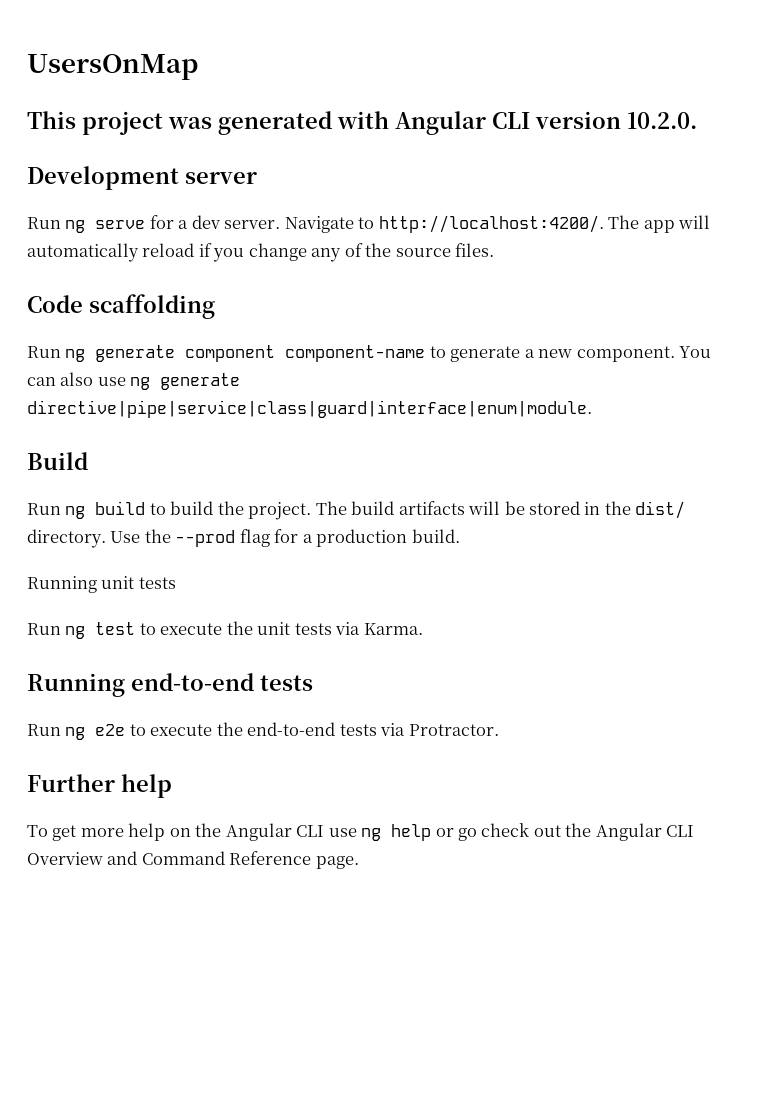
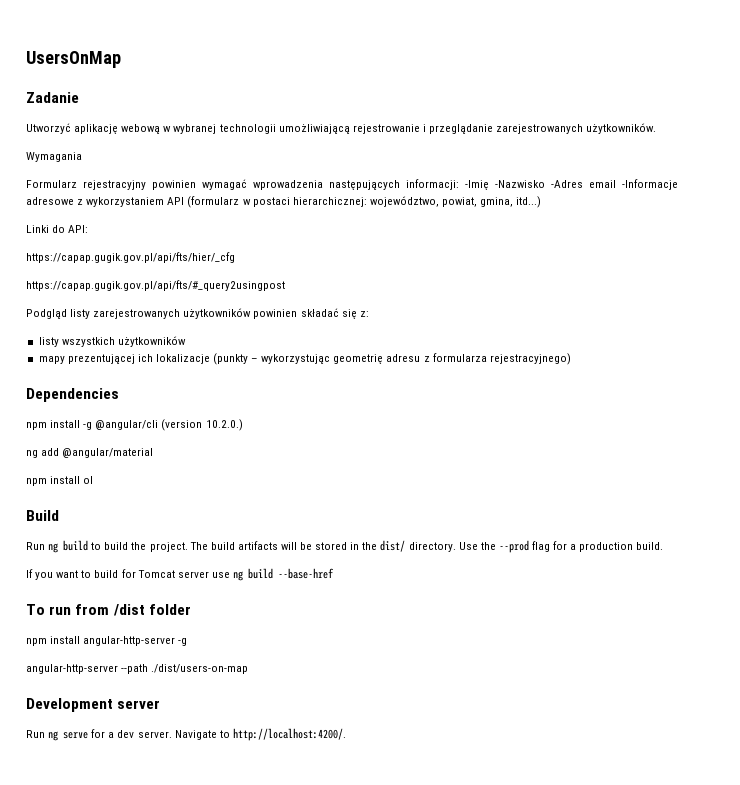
- This project was generated with Angular CLI version 10.2.0.
- Development server
- Run ng serve for a dev server. Navigate to http://localhost:4200/. The app will automatically reload if you change any of the source files.
- Code scaffolding
- Run ng generate component component-name to generate a new component. You can also use ng generate directive|pipe|service|class|guard|interface|enum|module.
+ Zadanie
+ Utworzyć aplikację webową w wybranej technologii umożliwiającą rejestrowanie i przeglądanie zarejestrowanych użytkowników.
+ Wymagania
+ Formularz rejestracyjny powinien wymagać wprowadzenia następujących informacji: -Imię -Nazwisko -Adres email -Informacje adresowe z wykorzystaniem API (formularz w postaci hierarchicznej: województwo, powiat, gmina, itd...)
+ Linki do API:
+ https://capap.gugik.gov.pl/api/fts/hier/_cfg
+ https://capap.gugik.gov.pl/api/fts/#_query2usingpost
+ Podgląd listy zarejestrowanych użytkowników powinien składać się z:
+ listy wszystkich użytkowników
+ mapy prezentującej ich lokalizacje (punkty – wykorzystując geometrię adresu z formularza rejestracyjnego)
+ Dependencies
+ npm install -g @angular/cli (version 10.2.0.)
+ ng add @angular/material
+ npm install ol
- Running unit tests
- Run ng test to execute the unit tests via Karma.
- Running end-to-end tests
- Run ng e2e to execute the end-to-end tests via Protractor.
- Further help
- To get more help on the Angular CLI use ng help or go check out the Angular CLI Overview and Command Reference page.
+ If you want to build for Tomcat server use ng build --base-href
+ To run from /dist folder
+ npm install angular-http-server -g
+ angular-http-server --path ./dist/users-on-map
+ Development server
+ Run ng serve for a dev server. Navigate to http://localhost:4200/.

